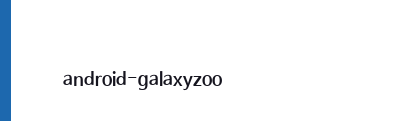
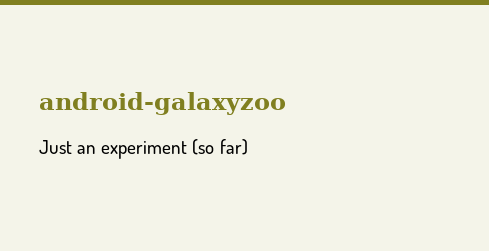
+ Just an experiment (so far)

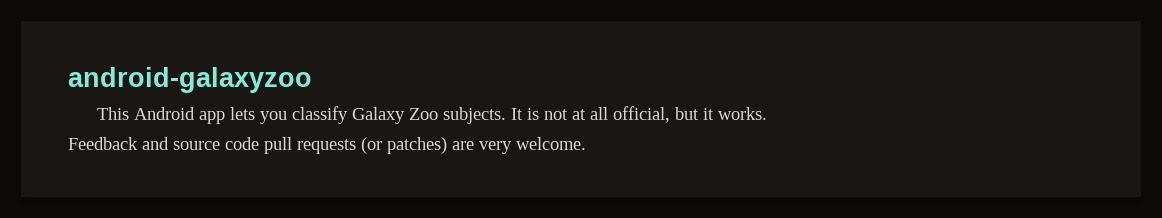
- Just an experiment (so far)
+ This Android app lets you classify Galaxy Zoo subjects. It is not at all official, but it works.
+ Feedback and source code pull requests (or patches) are very welcome.

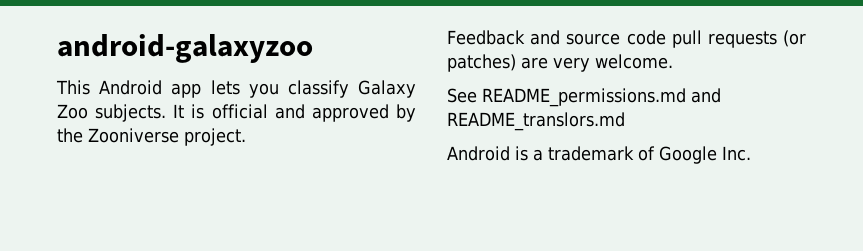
- It is not at all official, but it works.
+ It is official and approved by the Zooniverse project.
+ See README_permissions.md and README_translors.md
+ Android is a trademark of Google Inc.

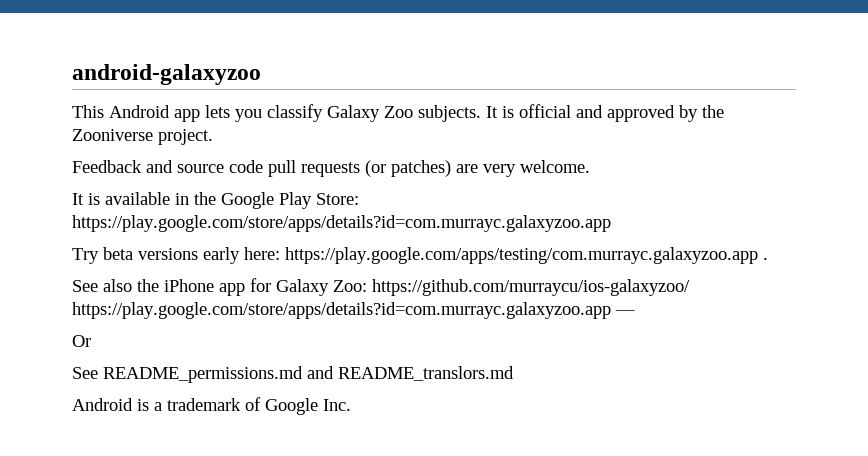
+ It is available in the Google Play Store: https://play.google.com/store/apps/details?id=com.murrayc.galaxyzoo.app
+ Try beta versions early here: https://play.google.com/apps/testing/com.murrayc.galaxyzoo.app .
+ See also the iPhone app for Galaxy Zoo: https://github.com/murraycu/ios-galaxyzoo/ https://play.google.com/store/apps/details?id=com.murrayc.galaxyzoo.app —
+ Or

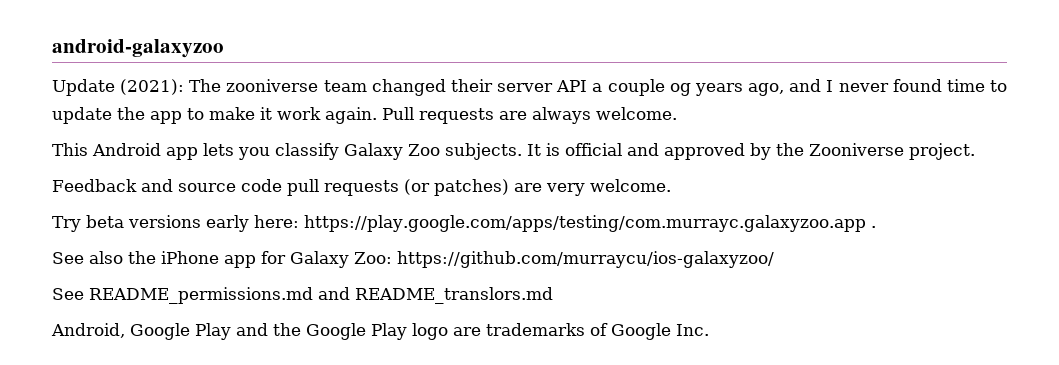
+ Update (2021): The zooniverse team changed their server API a couple og years ago, and I never found time to update the app to make it work again. Pull requests are always welcome.
- It is available in the Google Play Store: https://play.google.com/store/apps/details?id=com.murrayc.galaxyzoo.app
- See also the iPhone app for Galaxy Zoo: https://github.com/murraycu/ios-galaxyzoo/ https://play.google.com/store/apps/details?id=com.murrayc.galaxyzoo.app —
- Or
+ See also the iPhone app for Galaxy Zoo: https://github.com/murraycu/ios-galaxyzoo/
- Android is a trademark of Google Inc.
+ Android, Google Play and the Google Play logo are trademarks of Google Inc.

